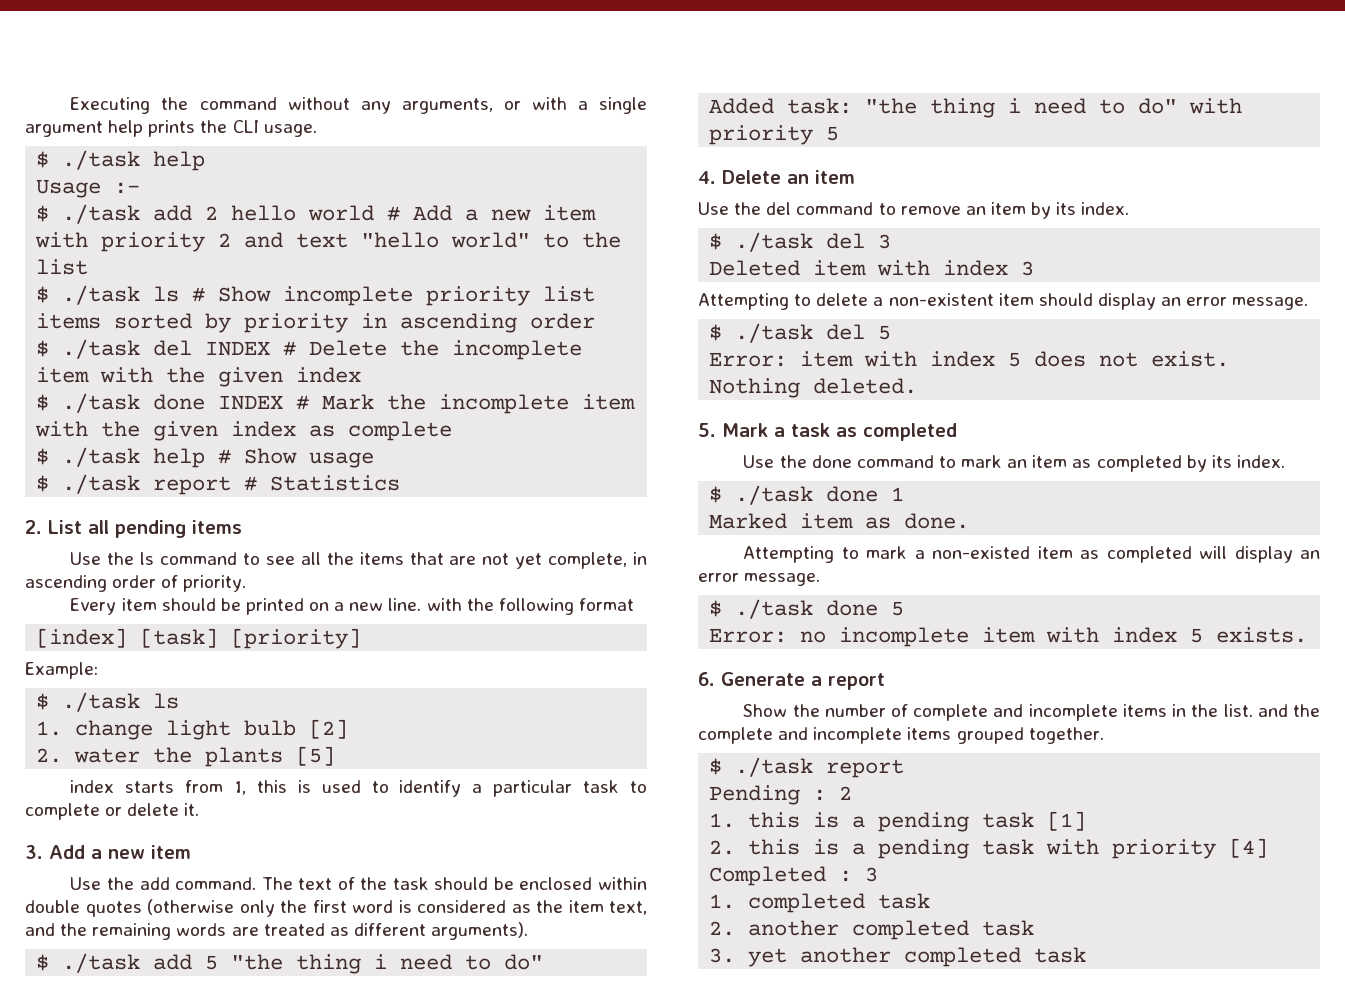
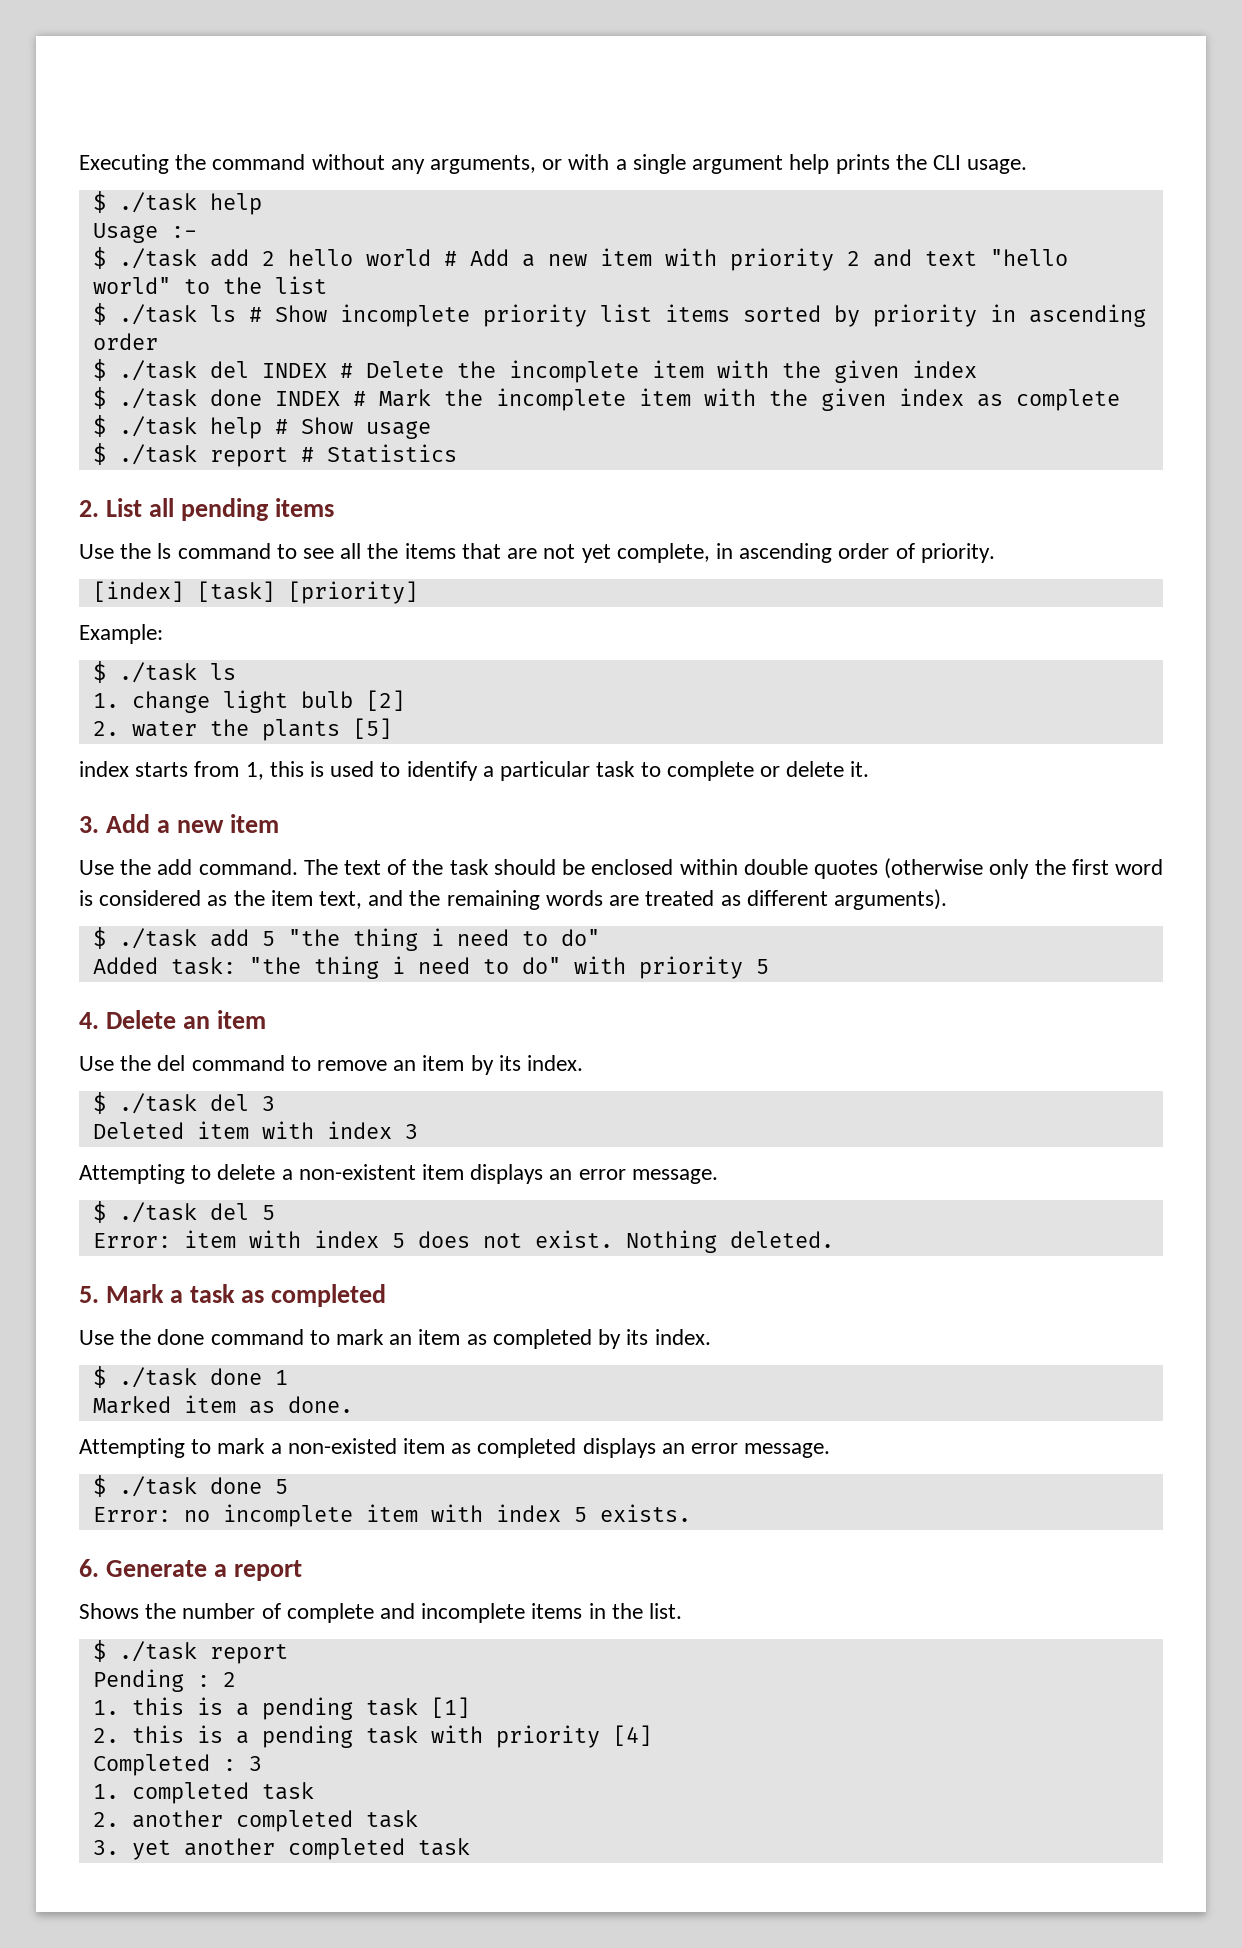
- Every item should be printed on a new line. with the following format
- Attempting to delete a non-existent item should display an error message.
+ Attempting to delete a non-existent item displays an error message.
- Attempting to mark a non-existed item as completed will display an error message.
+ Attempting to mark a non-existed item as completed displays an error message.
- Show the number of complete and incomplete items in the list. and the complete and incomplete items grouped together.
+ Shows the number of complete and incomplete items in the list.

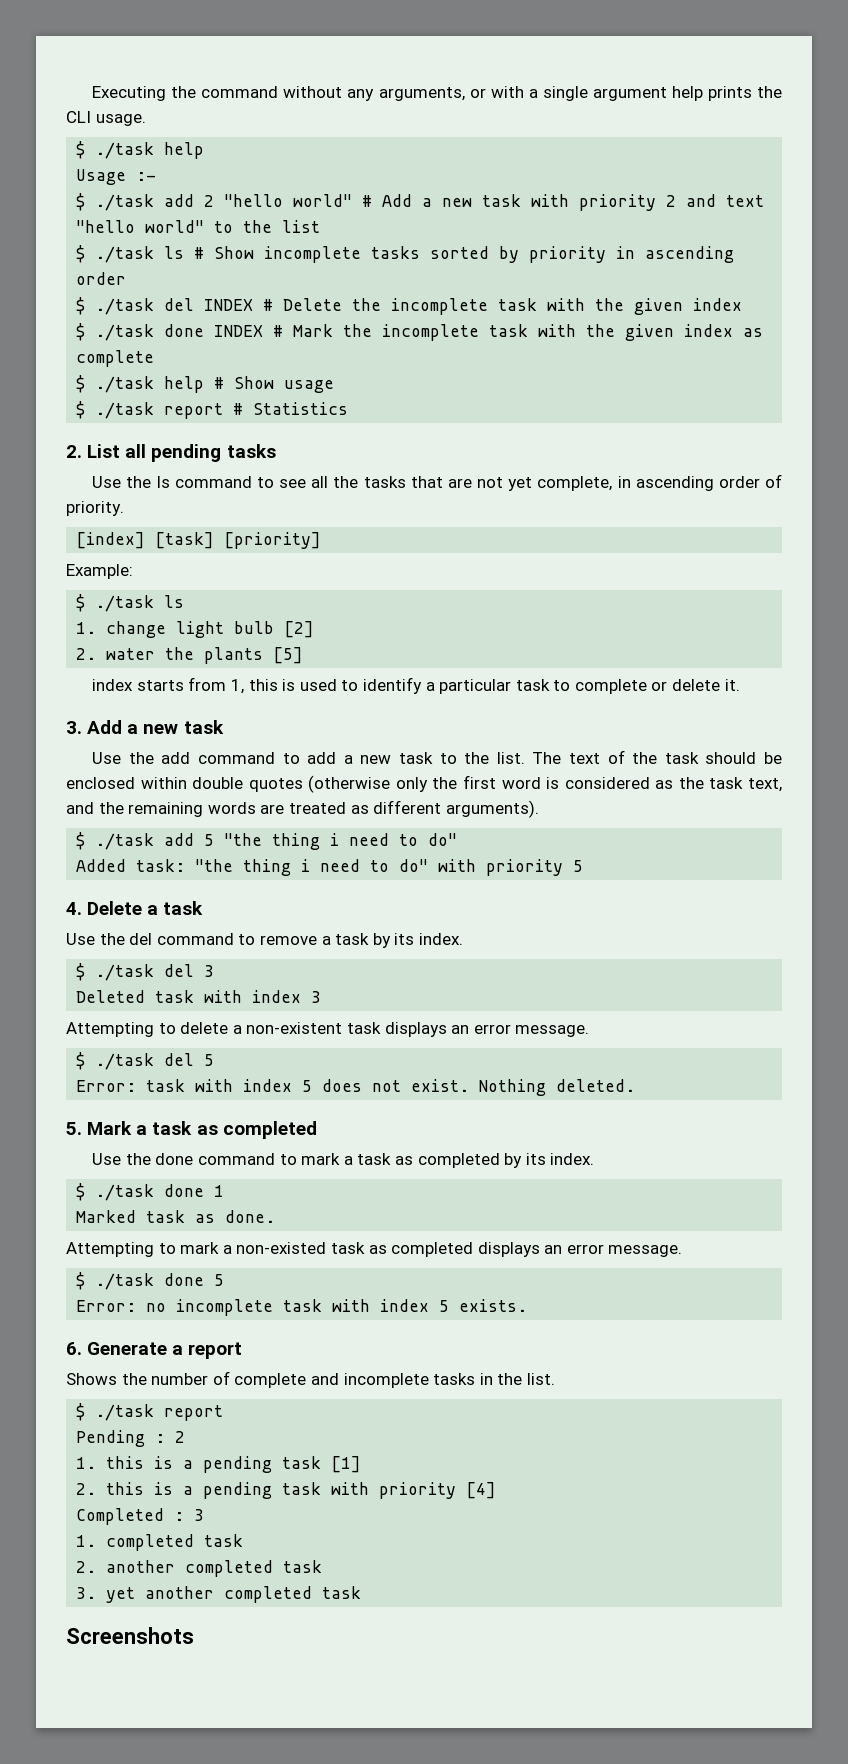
- $ ./task add 2 hello world # Add a new item with priority 2 and text "hello world" to the list
+ $ ./task add 2 "hello world" # Add a new task with priority 2 and text "hello world" to the list
- $ ./task ls # Show incomplete priority list items sorted by priority in ascending order
+ $ ./task ls # Show incomplete tasks sorted by priority in ascending order
- $ ./task del INDEX # Delete the incomplete item with the given index
+ $ ./task del INDEX # Delete the incomplete task with the given index
- $ ./task done INDEX # Mark the incomplete item with the given index as complete
+ $ ./task done INDEX # Mark the incomplete task with the given index as complete
- 2. List all pending items
+ 2. List all pending tasks
- Use the ls command to see all the items that are not yet complete, in ascending order of priority.
+ Use the ls command to see all the tasks that are not yet complete, in ascending order of priority.
- 3. Add a new item
+ 3. Add a new task
- Use the add command.
+ Use the add command to add a new task to the list.
- The text of the task should be enclosed within double quotes (otherwise only the first word is considered as the item text, and the remaining words are treated as different arguments).
+ The text of the task should be enclosed within double quotes (otherwise only the first word is considered as the task text, and the remaining words are treated as different arguments).
- 4. Delete an item
+ 4. Delete a task
- Use the del command to remove an item by its index.
+ Use the del command to remove a task by its index.
- Deleted item with index 3
+ Deleted task with index 3
- Attempting to delete a non-existent item displays an error message.
+ Attempting to delete a non-existent task displays an error message.
- Error: item with index 5 does not exist.
+ Error: task with index 5 does not exist.
- Use the done command to mark an item as completed by its index.
+ Use the done command to mark a task as completed by its index.
- Marked item as done.
+ Marked task as done.
- Attempting to mark a non-existed item as completed displays an error message.
+ Attempting to mark a non-existed task as completed displays an error message.
- Error: no incomplete item with index 5 exists.
+ Error: no incomplete task with index 5 exists.
- Shows the number of complete and incomplete items in the list.
+ Shows the number of complete and incomplete tasks in the list.
+ Screenshots

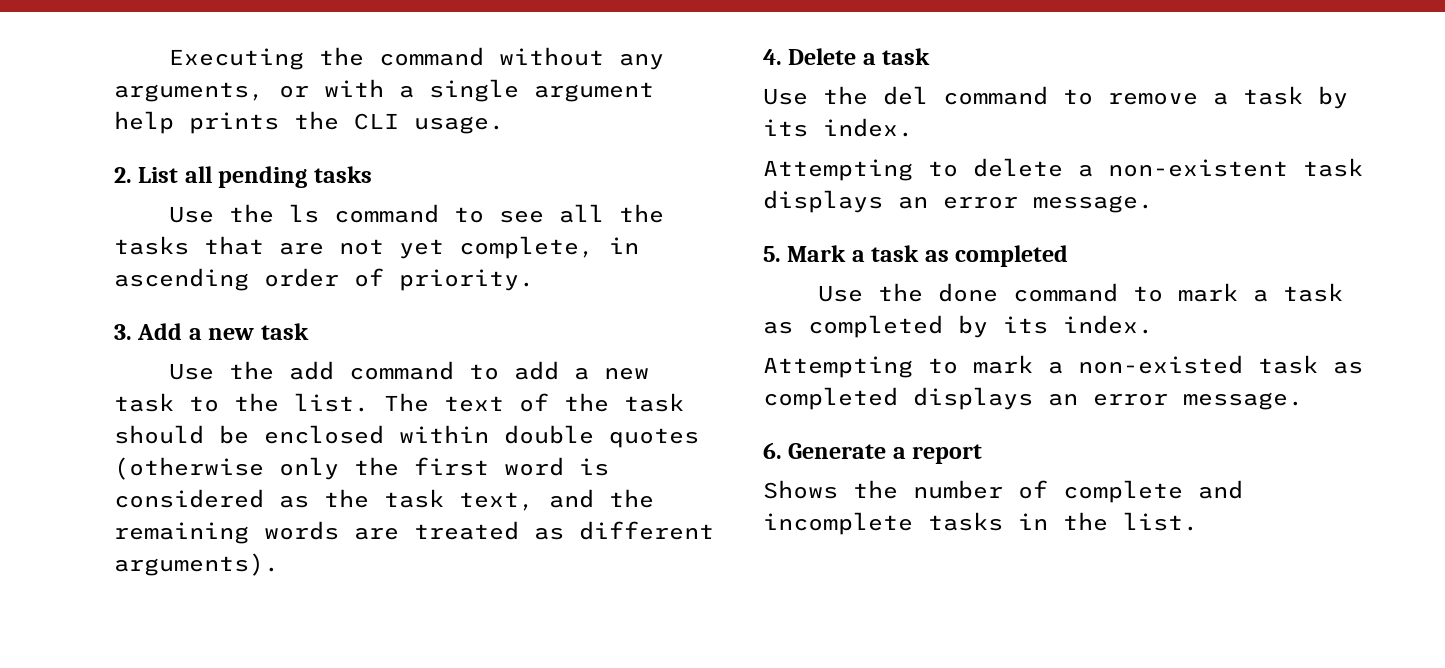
  Executing the command without any arguments, or with a single argument help prints the CLI usage.
- $ ./task help
- Usage :-
- $ ./task add 2 "hello world" # Add a new task with priority 2 and text "hello world" to the list
- $ ./task ls # Show incomplete tasks sorted by priority in ascending order
- $ ./task del INDEX # Delete the incomplete task with the given index
- $ ./task done INDEX # Mark the incomplete task with the given index as complete
- $ ./task help # Show usage
- $ ./task report # Statistics
- [index] [task] [priority]
- Example:
- $ ./task ls
- 1. change light bulb [2]
- 2. water the plants [5]
- index starts from 1, this is used to identify a particular task to complete or delete it.
- $ ./task add 5 "the thing i need to do"
- Added task: "the thing i need to do" with priority 5
- $ ./task del 3
- Deleted task with index 3
- $ ./task del 5
- Error: task with index 5 does not exist. Nothing deleted.
- $ ./task done 1
- Marked task as done.
- $ ./task done 5
- Error: no incomplete task with index 5 exists.
  Shows the number of complete and incomplete tasks in the list.
- $ ./task report
- Pending : 2
- 1. this is a pending task [1]
- 2. this is a pending task with priority [4]
- Completed : 3
- 1. completed task
- 2. another completed task
- 3. yet another completed task
- Screenshots

